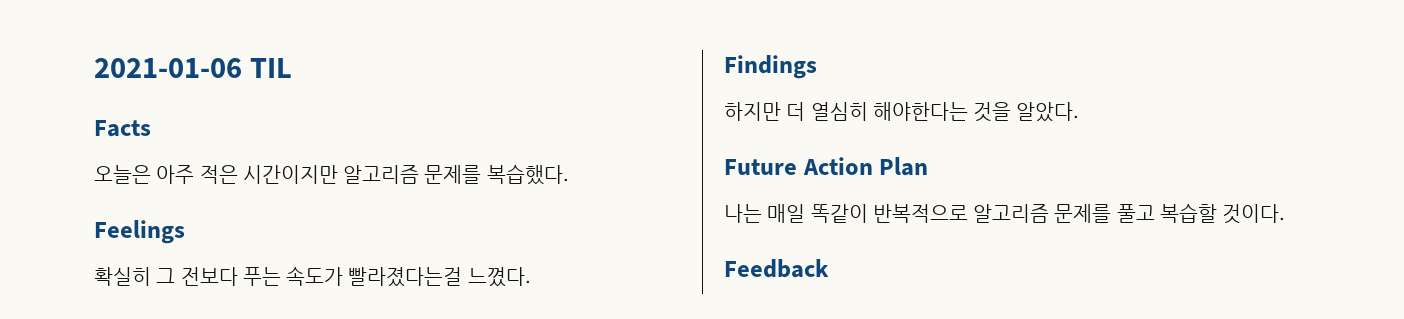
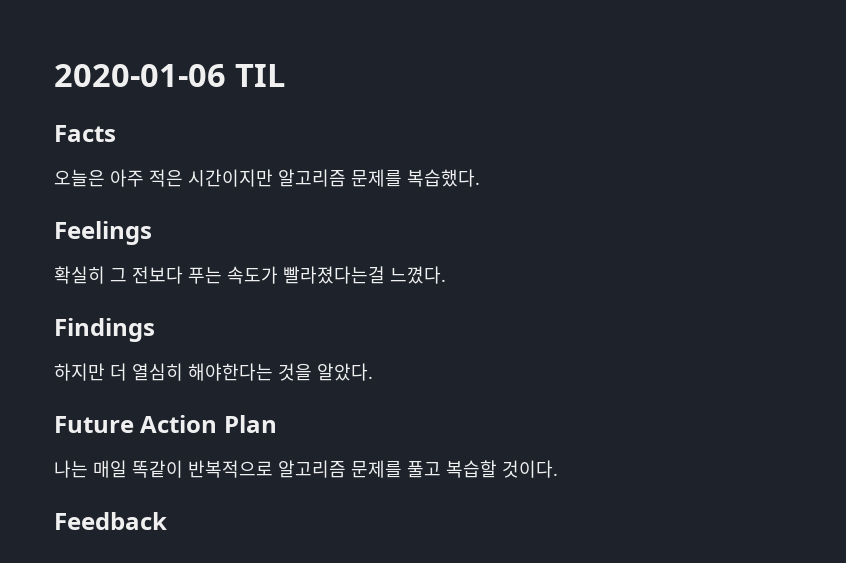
- 2021-01-06 TIL
+ 2020-01-06 TIL

